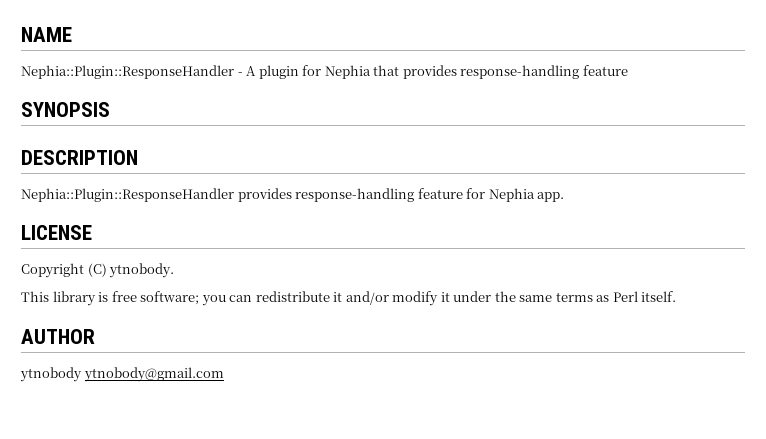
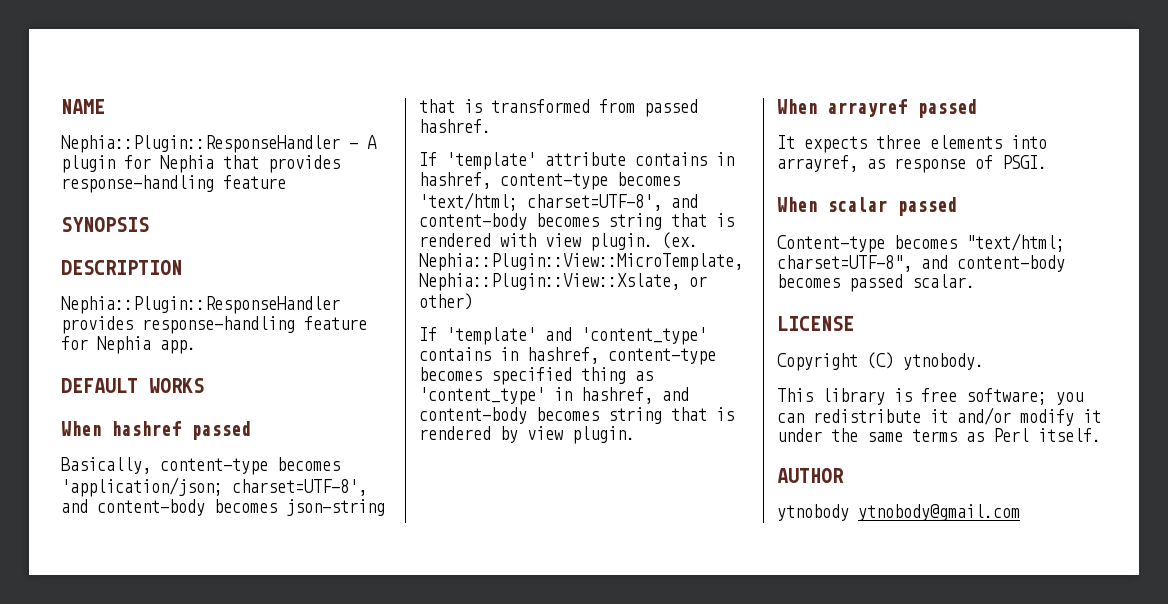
+ DEFAULT WORKS
+ When hashref passed
+ Basically, content-type becomes 'application/json; charset=UTF-8', and content-body becomes json-string that is transformed from passed hashref.
+ If 'template' attribute contains in hashref, content-type becomes 'text/html; charset=UTF-8', and content-body becomes string that is rendered with view plugin. (ex. Nephia::Plugin::View::MicroTemplate, Nephia::Plugin::View::Xslate, or other)
+ If 'template' and 'content_type' contains in hashref, content-type becomes specified thing as 'content_type' in hashref, and content-body becomes string that is rendered by view plugin.
+ When arrayref passed
+ It expects three elements into arrayref, as response of PSGI.
+ When scalar passed
+ Content-type becomes "text/html; charset=UTF-8", and content-body becomes passed scalar.

